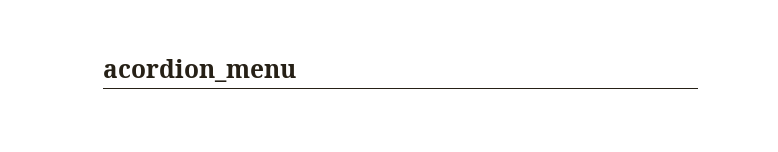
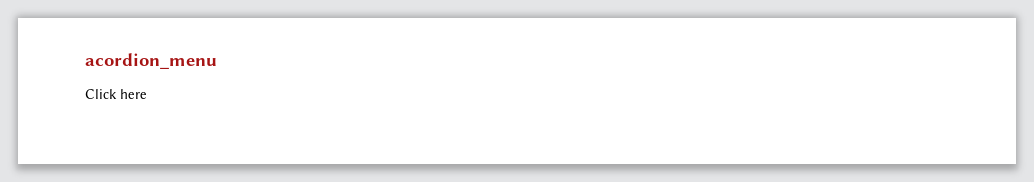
+ Click here

